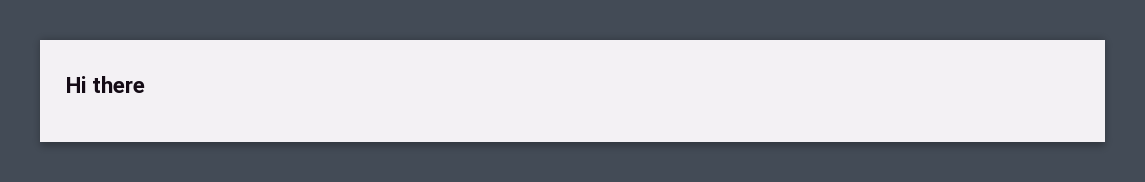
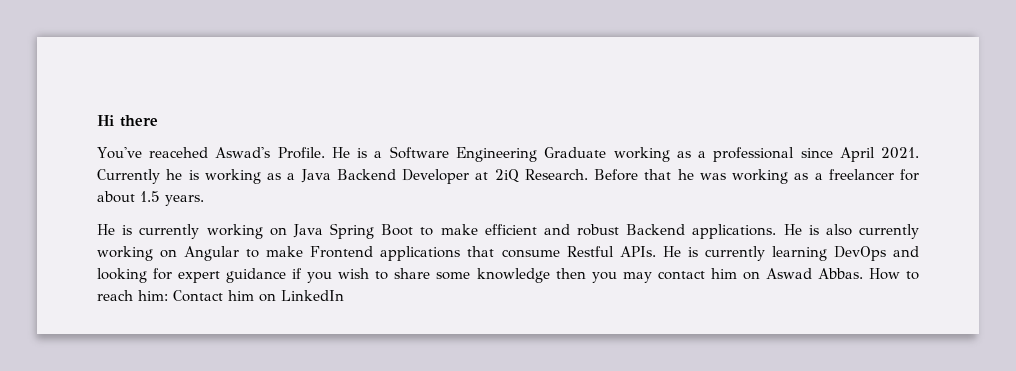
+ You've reacehed Aswad's Profile. He is a Software Engineering Graduate working as a professional since April 2021. Currently he is working as a Java Backend Developer at 2iQ Research. Before that he was working as a freelancer for about 1.5 years.
+ He is currently working on Java Spring Boot to make efficient and robust Backend applications. He is also currently working on Angular to make Frontend applications that consume Restful APIs. He is currently learning DevOps and looking for expert guidance if you wish to share some knowledge then you may contact him on Aswad Abbas. How to reach him: Contact him on LinkedIn

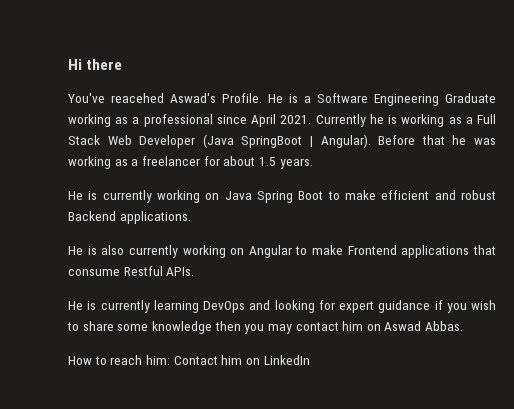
- Currently he is working as a Java Backend Developer at 2iQ Research.
+ Currently he is working as a Full Stack Web Developer (Java SpringBoot | Angular).
- He is currently working on Java Spring Boot to make efficient and robust Backend applications. He is also currently working on Angular to make Frontend applications that consume Restful APIs. He is currently learning DevOps and looking for expert guidance if you wish to share some knowledge then you may contact him on Aswad Abbas. How to reach him:
+ He is currently working on Java Spring Boot to make efficient and robust Backend applications.
+ He is also currently working on Angular to make Frontend applications that consume Restful APIs.
+ He is currently learning DevOps and looking for expert guidance if you wish to share some knowledge then you may contact him on Aswad Abbas.
+ How to reach him:

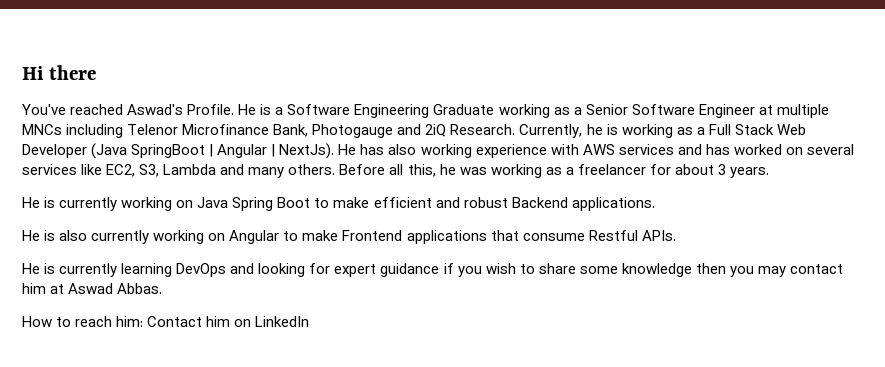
- You've reacehed Aswad's Profile.
+ You've reached Aswad's Profile.
- He is a Software Engineering Graduate working as a professional since April 2021. Currently he is working as a Full Stack Web Developer (Java SpringBoot | Angular). Before that he was working as a freelancer for about 1.5 years.
+ He is a Software Engineering Graduate working as a Senior Software Engineer at multiple MNCs including Telenor Microfinance Bank, Photogauge and 2iQ Research. Currently, he is working as a Full Stack Web Developer (Java SpringBoot | Angular | NextJs). He has also working experience with AWS services and has worked on several services like EC2, S3, Lambda and many others. Before all this, he was working as a freelancer for about 3 years.
- He is currently learning DevOps and looking for expert guidance if you wish to share some knowledge then you may contact him on Aswad Abbas.
+ He is currently learning DevOps and looking for expert guidance if you wish to share some knowledge then you may contact him at Aswad Abbas.

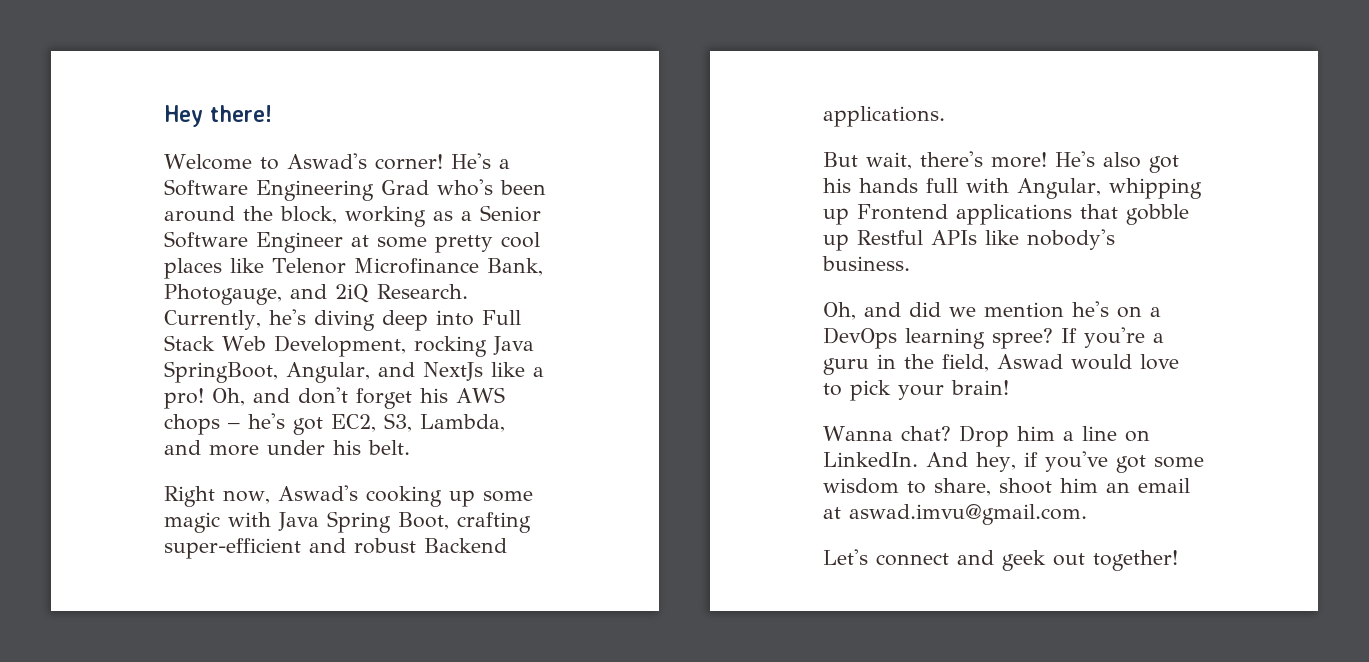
- Hi there
- You've reached Aswad's Profile. He is a Software Engineering Graduate working as a Senior Software Engineer at multiple MNCs including Telenor Microfinance Bank, Photogauge and 2iQ Research.
+ Hey there!
+ Welcome to Aswad's corner! He's a Software Engineering Grad who's been around the block, working as a Senior Software Engineer at some pretty cool places like Telenor Microfinance Bank, Photogauge, and 2iQ Research.
- Currently, he is working as a Full Stack Web Developer (Java SpringBoot | Angular | NextJs). He has also working experience with AWS services and has worked on several services like EC2, S3, Lambda and many others. Before all this, he was working as a freelancer for about 3 years.
- He is currently working on Java Spring Boot to make efficient and robust Backend applications.
- He is also currently working on Angular to make Frontend applications that consume Restful APIs.
- He is currently learning DevOps and looking for expert guidance if you wish to share some knowledge then you may contact him at Aswad Abbas.
- How to reach him: Contact him on LinkedIn
+ Currently, he's diving deep into Full Stack Web Development, rocking Java SpringBoot, Angular, and NextJs like a pro! Oh, and don't forget his AWS chops – he's got EC2, S3, Lambda, and more under his belt.
+ Right now, Aswad's cooking up some magic with Java Spring Boot, crafting super-efficient and robust Backend applications.
+ But wait, there's more! He's also got his hands full with Angular, whipping up Frontend applications that gobble up Restful APIs like nobody's business.
+ Oh, and did we mention he's on a DevOps learning spree? If you're a guru in the field, Aswad would love to pick your brain!
+ Wanna chat? Drop him a line on LinkedIn. And hey, if you've got some wisdom to share, shoot him an email at aswad.imvu@gmail.com.
+ Let's connect and geek out together!

